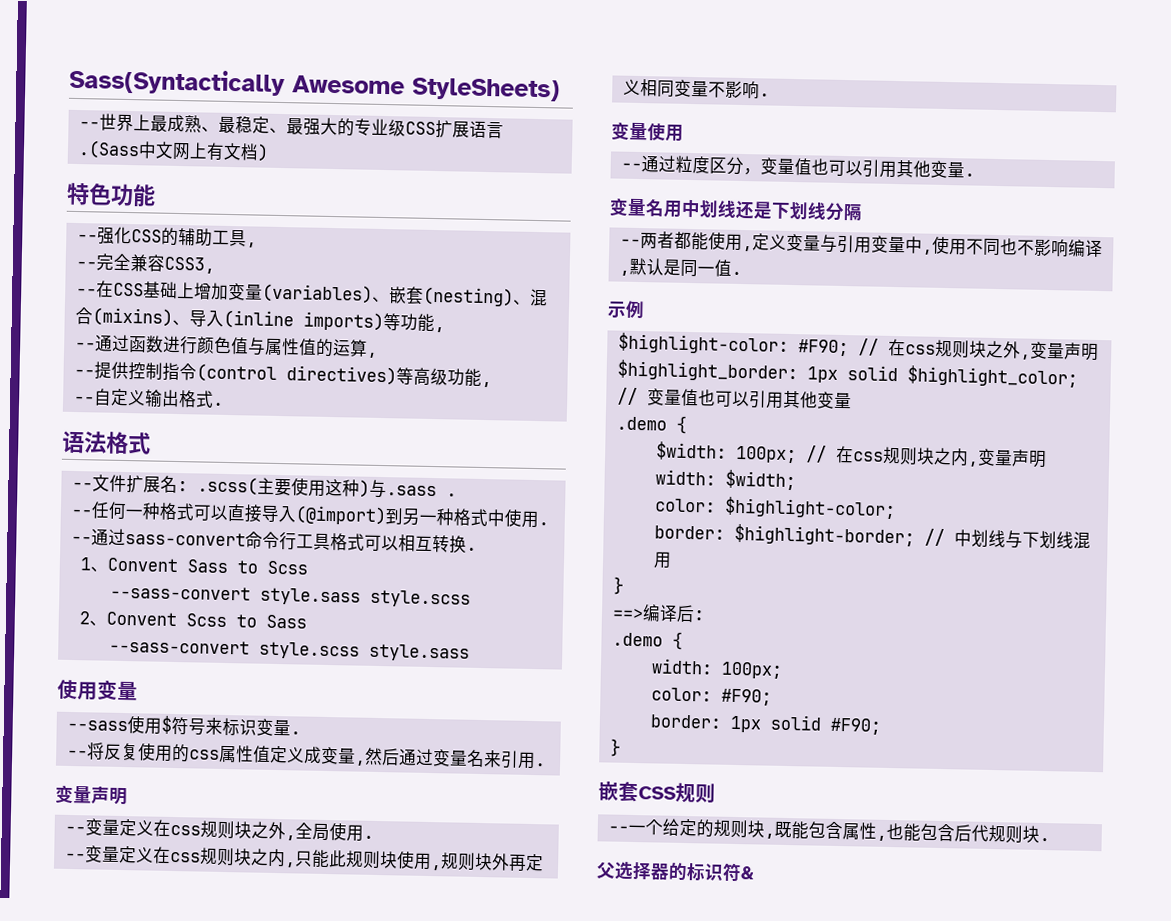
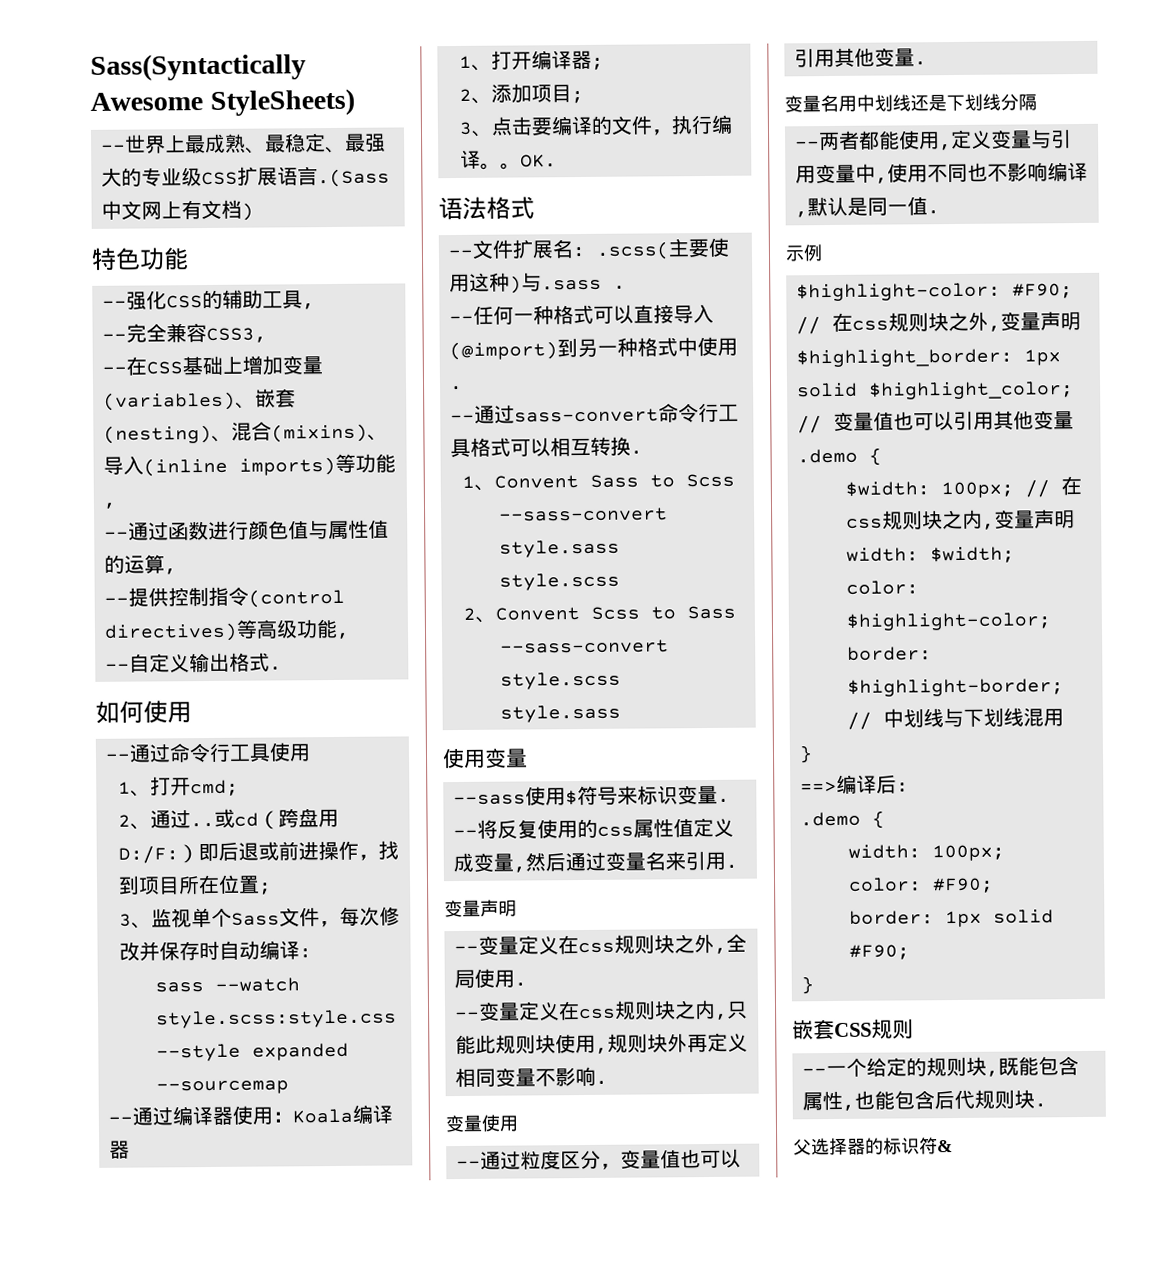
+ 如何使用
+ --通过命令行工具使用
+ 1、打开cmd;
+ 2、通过..或cd（跨盘用D:/F:）即后退或前进操作，找到项目所在位置;
+ 3、监视单个Sass文件，每次修改并保存时自动编译:
+ sass --watch style.scss:style.css --style expanded --sourcemap
+ --通过编译器使用：Koala编译器
+ 1、打开编译器;
+ 2、添加项目;
+ 3、点击要编译的文件，执行编译。。OK.

